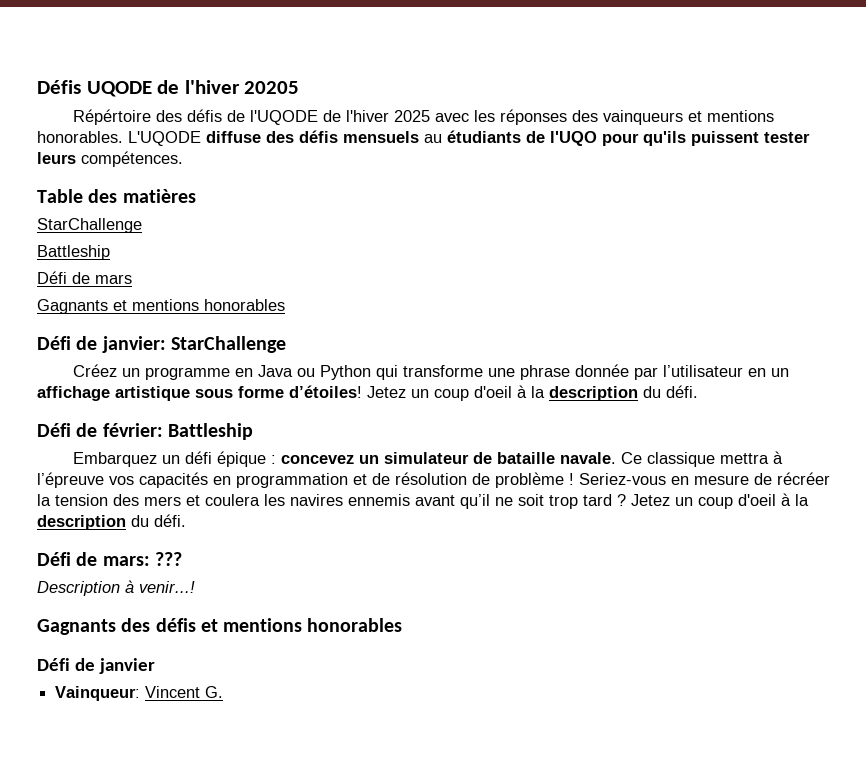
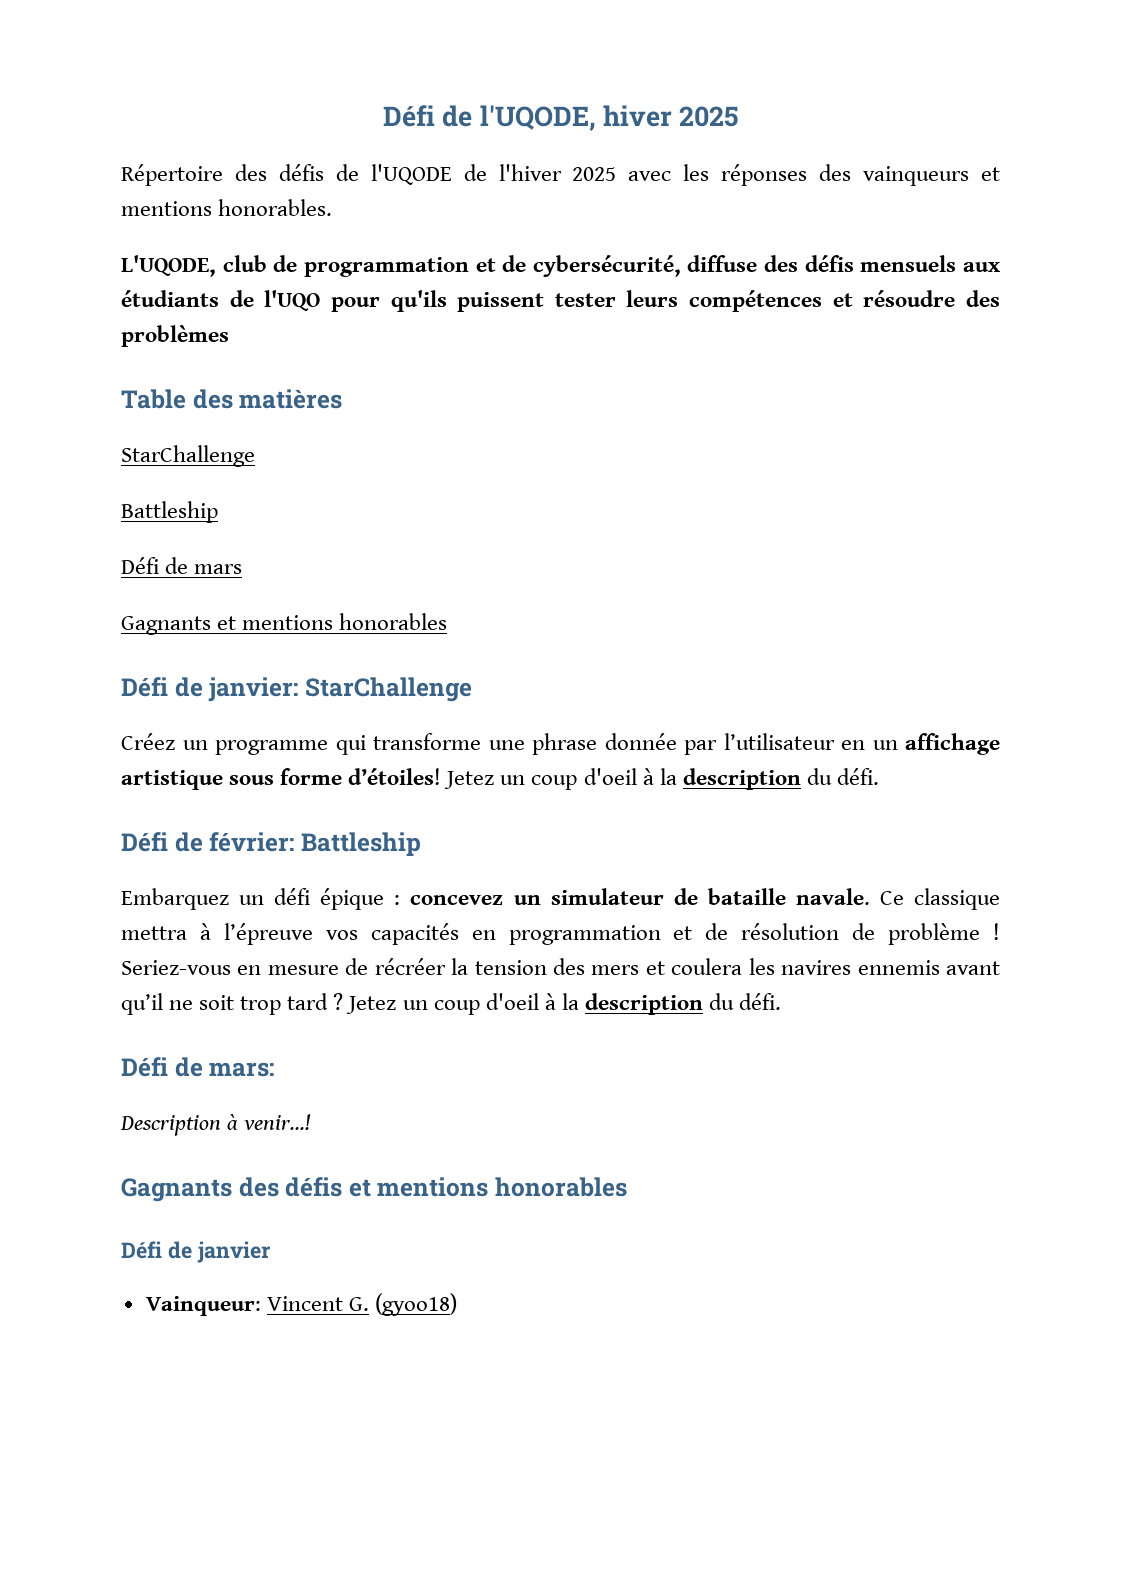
- Défis UQODE de l'hiver 20205
- Répértoire des défis de l'UQODE de l'hiver 2025 avec les réponses des vainqueurs et mentions honorables. L'UQODE diffuse des défis mensuels au étudiants de l'UQO pour qu'ils puissent tester leurs compétences.
+ Défi de l'UQODE, hiver 2025
+ Répertoire des défis de l'UQODE de l'hiver 2025 avec les réponses des vainqueurs et mentions honorables.
+ L'UQODE, club de programmation et de cybersécurité, diffuse des défis mensuels aux étudiants de l'UQO pour qu'ils puissent tester leurs compétences et résoudre des problèmes
- Créez un programme en Java ou Python qui transforme une phrase donnée par l’utilisateur en un affichage artistique sous forme d’étoiles!
+ Créez un programme qui transforme une phrase donnée par l’utilisateur en un affichage artistique sous forme d’étoiles!
- Défi de mars: ???
+ Défi de mars:
- Vainqueur: Vincent G.
+ Vainqueur: Vincent G. (gyoo18)

